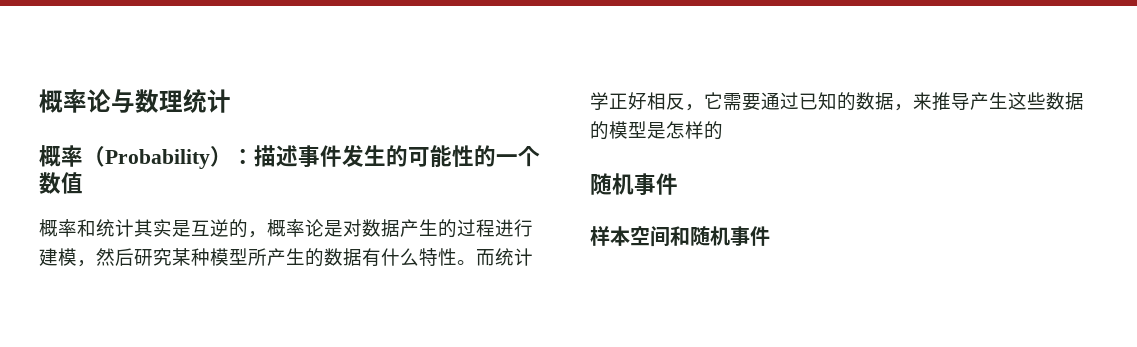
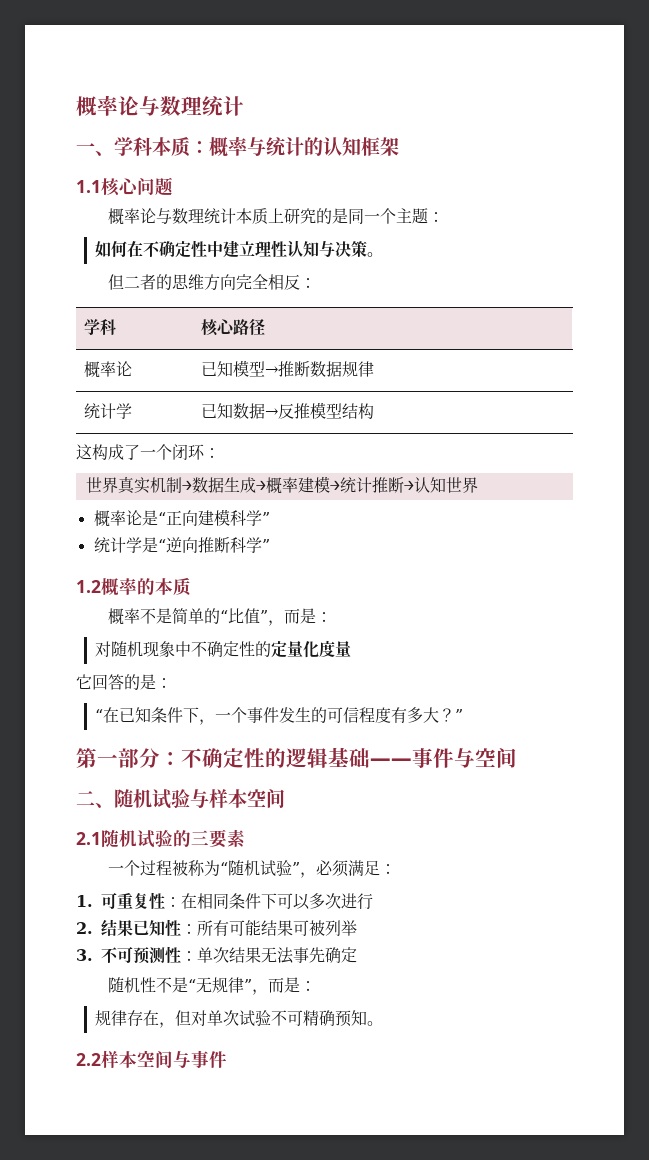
- 概率（Probability）：描述事件发生的可能性的一个数值
- 概率和统计其实是互逆的，概率论是对数据产生的过程进行建模，然后研究某种模型所产生的数据有什么特性。而统计学正好相反，它需要通过已知的数据，来推导产生这些数据的模型是怎样的
- 随机事件
- 样本空间和随机事件
+ 一、学科本质：概率与统计的认知框架
+ 1.1核心问题
+ 概率论与数理统计本质上研究的是同一个主题：
+ 如何在不确定性中建立理性认知与决策。
+ 但二者的思维方向完全相反：
+ 学科 | 核心路径
+ 概率论 | 已知模型→推断数据规律
+ 统计学 | 已知数据→反推模型结构
+ 这构成了一个闭环：
+ 世界真实机制→数据生成→概率建模→统计推断→认知世界
+ 概率论是“正向建模科学”
+ 统计学是“逆向推断科学”
+ 1.2概率的本质
+ 概率不是简单的“比值”，而是：
+ 对随机现象中不确定性的定量化度量
+ 它回答的是：
+ “在已知条件下，一个事件发生的可信程度有多大？”
+ 第一部分：不确定性的逻辑基础——事件与空间
+ 二、随机试验与样本空间
+ 2.1随机试验的三要素
+ 一个过程被称为“随机试验”，必须满足：
+ 1.可重复性：在相同条件下可以多次进行
+ 2.结果已知性：所有可能结果可被列举
+ 3.不可预测性：单次结果无法事先确定
+ 随机性不是“无规律”，而是：
+ 规律存在，但对单次试验不可精确预知。
+ 2.2样本空间与事件

